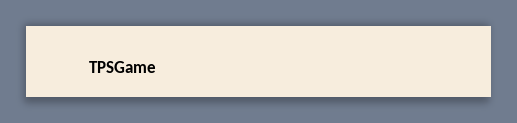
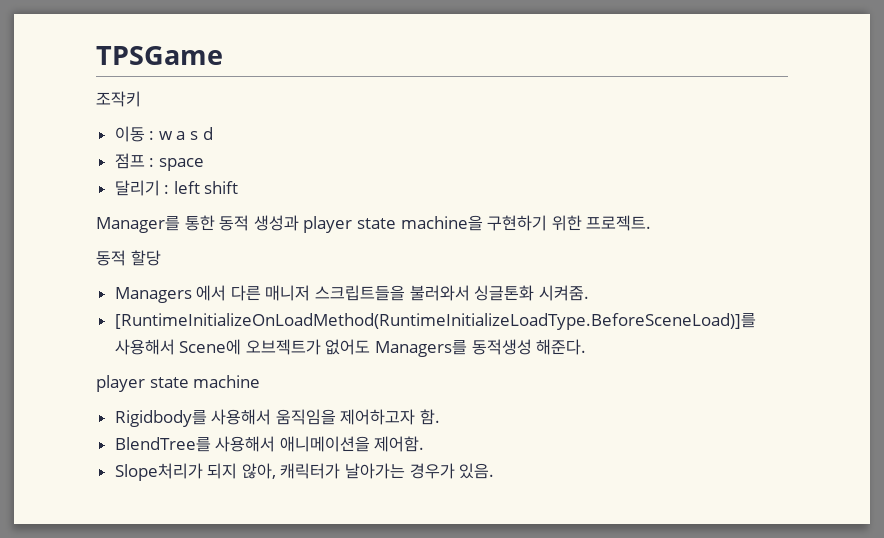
+ 조작키
+ 이동 : w a s d
+ 점프 : space
+ 달리기 : left shift
+ Manager를 통한 동적 생성과 player state machine을 구현하기 위한 프로젝트.
+ 동적 할당
+ Managers 에서 다른 매니저 스크립트들을 불러와서 싱글톤화 시켜줌.
+ [RuntimeInitializeOnLoadMethod(RuntimeInitializeLoadType.BeforeSceneLoad)]를 사용해서 Scene에 오브젝트가 없어도 Managers를 동적생성 해준다.
+ player state machine
+ Rigidbody를 사용해서 움직임을 제어하고자 함.
+ BlendTree를 사용해서 애니메이션을 제어함.
+ Slope처리가 되지 않아, 캐릭터가 날아가는 경우가 있음.

